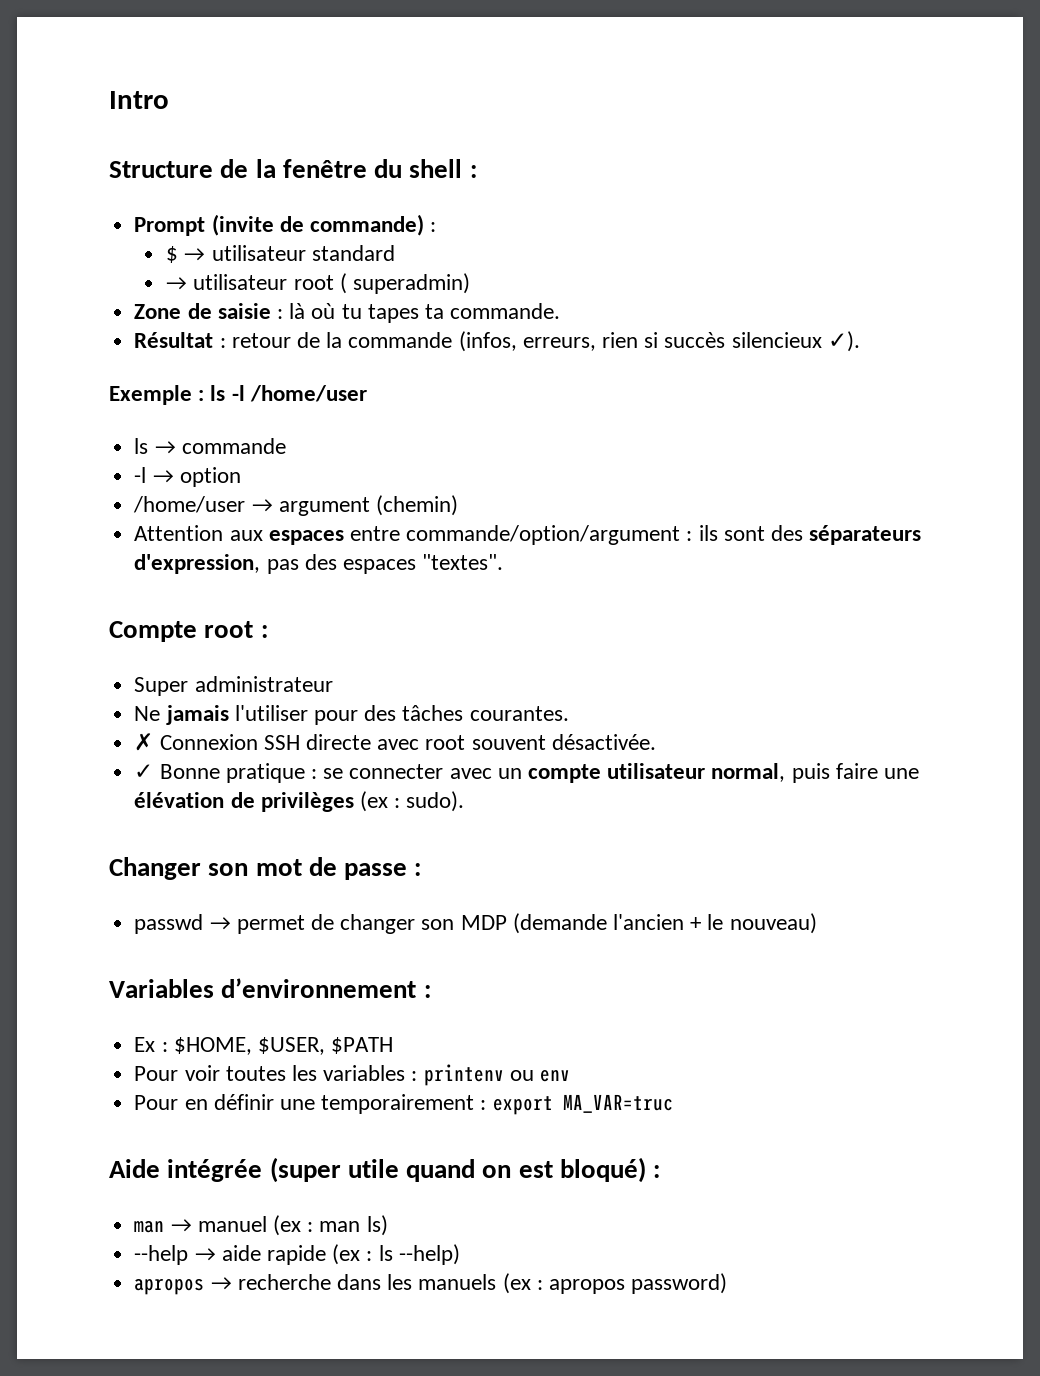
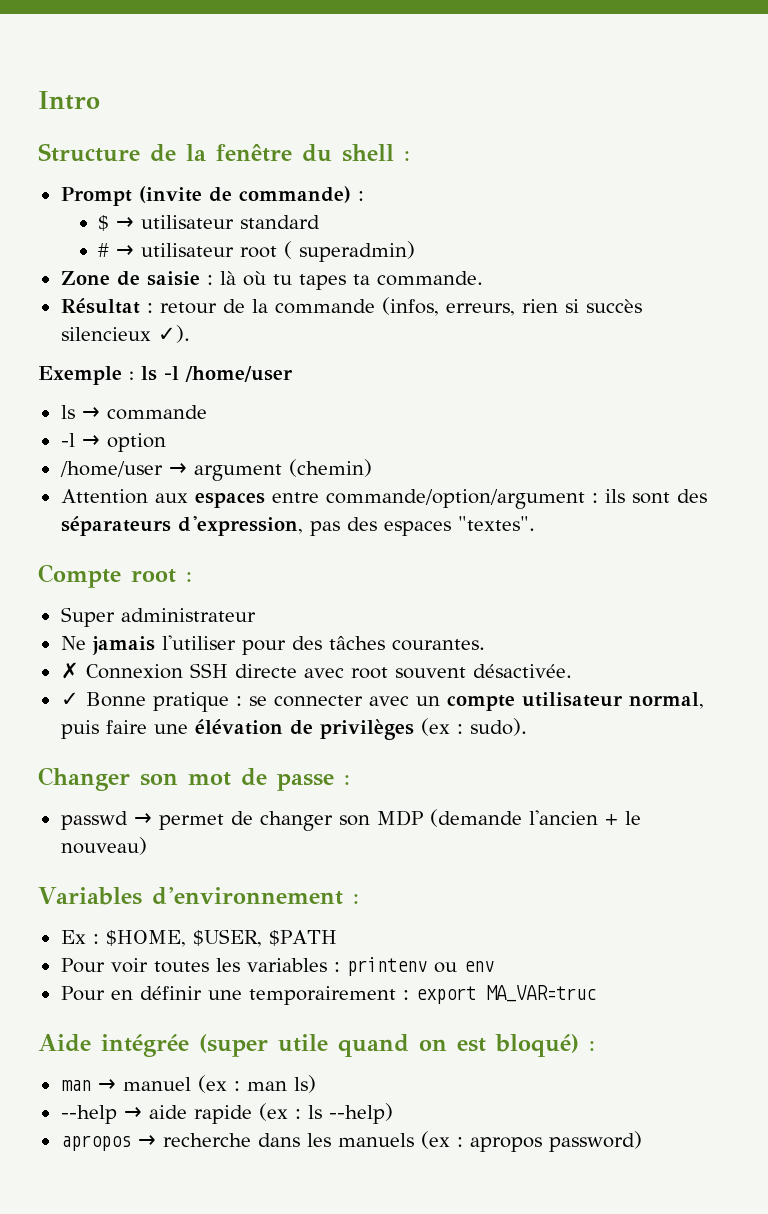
- → utilisateur root ( superadmin)
+ # → utilisateur root ( superadmin)

